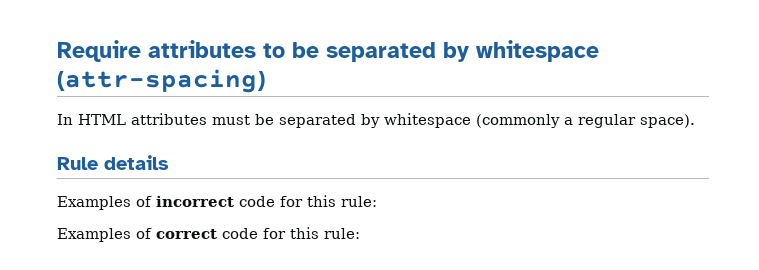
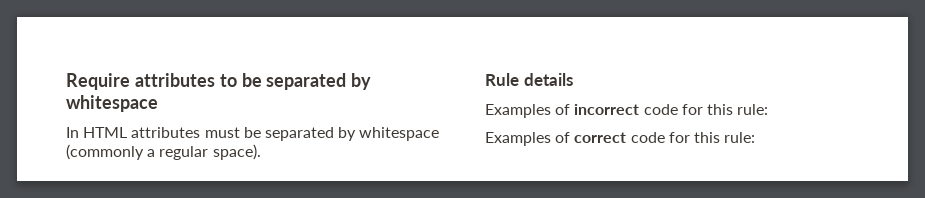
- Require attributes to be separated by whitespace (attr-spacing)
+ Require attributes to be separated by whitespace

